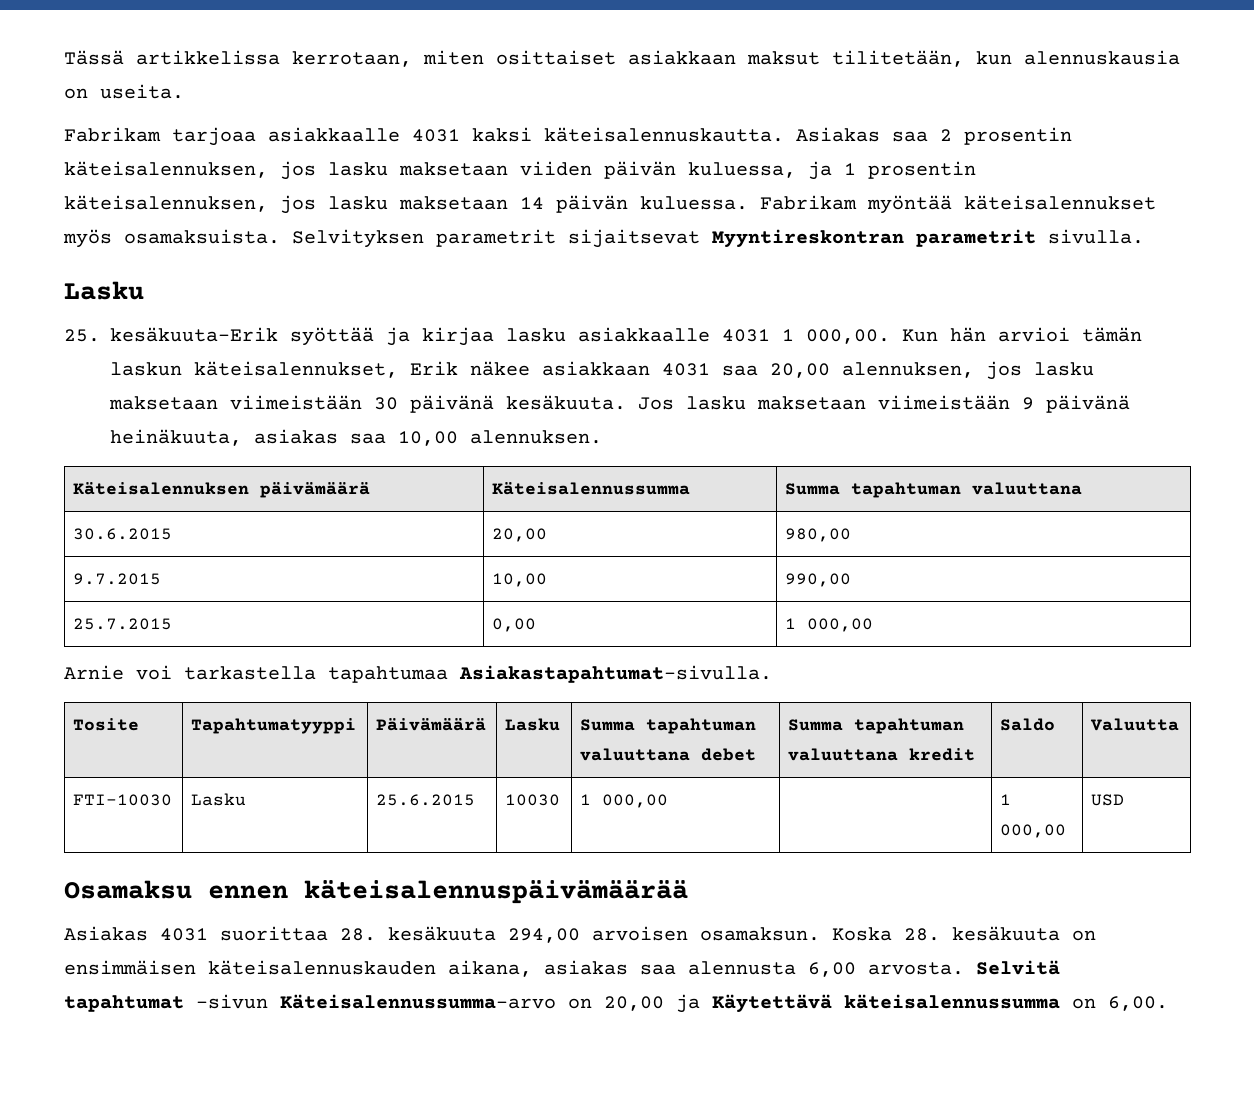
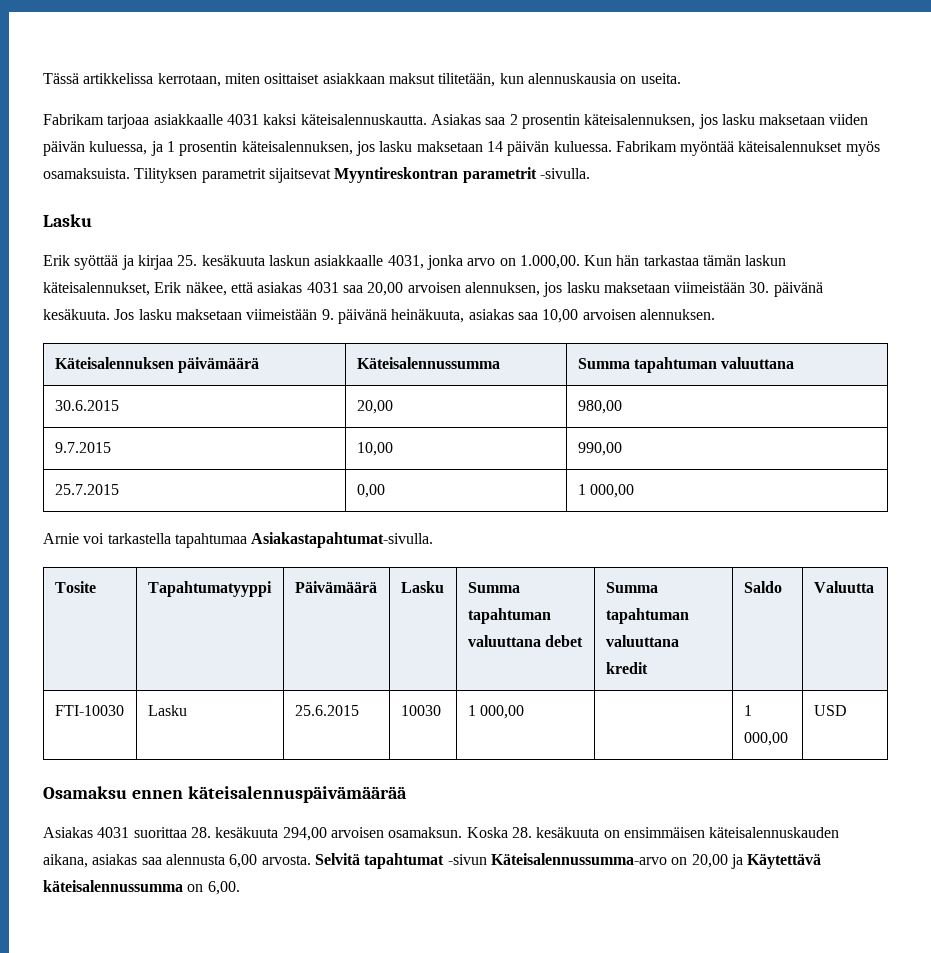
- Selvityksen parametrit sijaitsevat Myyntireskontran parametrit sivulla.
+ Tilityksen parametrit sijaitsevat Myyntireskontran parametrit -sivulla.
- 25. kesäkuuta-Erik syöttää ja kirjaa lasku asiakkaalle 4031 1 000,00. Kun hän arvioi tämän laskun käteisalennukset, Erik näkee asiakkaan 4031 saa 20,00 alennuksen, jos lasku maksetaan viimeistään 30 päivänä kesäkuuta.
+ Erik syöttää ja kirjaa 25. kesäkuuta laskun asiakkaalle 4031, jonka arvo on 1.000,00. Kun hän tarkastaa tämän laskun käteisalennukset, Erik näkee, että asiakas 4031 saa 20,00 arvoisen alennuksen, jos lasku maksetaan viimeistään 30. päivänä kesäkuuta.
- Jos lasku maksetaan viimeistään 9 päivänä heinäkuuta, asiakas saa 10,00 alennuksen.
+ Jos lasku maksetaan viimeistään 9. päivänä heinäkuuta, asiakas saa 10,00 arvoisen alennuksen.

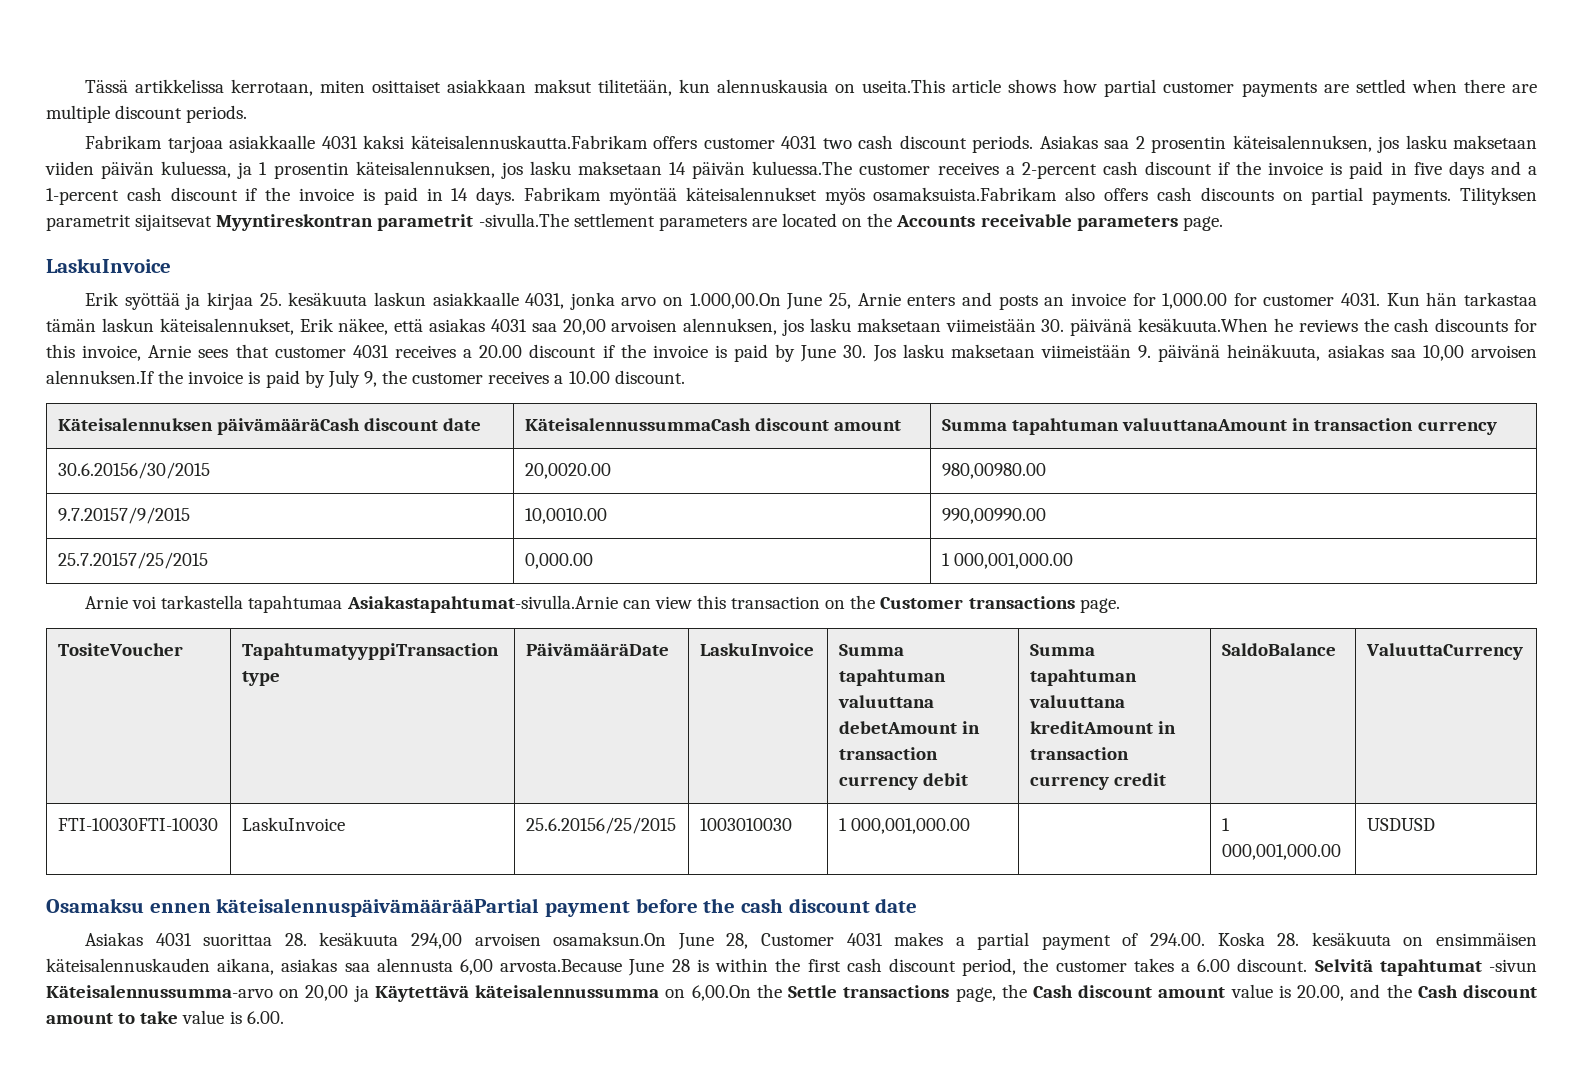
- Tässä artikkelissa kerrotaan, miten osittaiset asiakkaan maksut tilitetään, kun alennuskausia on useita.
+ Tässä artikkelissa kerrotaan, miten osittaiset asiakkaan maksut tilitetään, kun alennuskausia on useita.This article shows how partial customer payments are settled when there are multiple discount periods.
- Fabrikam tarjoaa asiakkaalle 4031 kaksi käteisalennuskautta.
+ Fabrikam tarjoaa asiakkaalle 4031 kaksi käteisalennuskautta.Fabrikam offers customer 4031 two cash discount periods.
- Asiakas saa 2 prosentin käteisalennuksen, jos lasku maksetaan viiden päivän kuluessa, ja 1 prosentin käteisalennuksen, jos lasku maksetaan 14 päivän kuluessa. Fabrikam myöntää käteisalennukset myös osamaksuista.
+ Asiakas saa 2 prosentin käteisalennuksen, jos lasku maksetaan viiden päivän kuluessa, ja 1 prosentin käteisalennuksen, jos lasku maksetaan 14 päivän kuluessa.The customer receives a 2-percent cash discount if the invoice is paid in five days and a 1-percent cash discount if the invoice is paid in 14 days. Fabrikam myöntää käteisalennukset myös osamaksuista.Fabrikam also offers cash discounts on partial payments.
- Tilityksen parametrit sijaitsevat Myyntireskontran parametrit -sivulla.
- Lasku
+ Tilityksen parametrit sijaitsevat Myyntireskontran parametrit -sivulla.The settlement parameters are located on the Accounts receivable parameters page.
+ LaskuInvoice
- Erik syöttää ja kirjaa 25. kesäkuuta laskun asiakkaalle 4031, jonka arvo on 1.000,00. Kun hän tarkastaa tämän laskun käteisalennukset, Erik näkee, että asiakas 4031 saa 20,00 arvoisen alennuksen, jos lasku maksetaan viimeistään 30. päivänä kesäkuuta. Jos lasku maksetaan viimeistään 9. päivänä heinäkuuta, asiakas saa 10,00 arvoisen alennuksen.
- Käteisalennuksen päivämäärä | Käteisalennussumma | Summa tapahtuman valuuttana
- 30.6.2015 | 20,00 | 980,00
- 9.7.2015 | 10,00 | 990,00
- 25.7.2015 | 0,00 | 1 000,00
+ Erik syöttää ja kirjaa 25. kesäkuuta laskun asiakkaalle 4031, jonka arvo on 1.000,00.On June 25, Arnie enters and posts an invoice for 1,000.00 for customer 4031. Kun hän tarkastaa tämän laskun käteisalennukset, Erik näkee, että asiakas 4031 saa 20,00 arvoisen alennuksen, jos lasku maksetaan viimeistään 30. päivänä kesäkuuta.When he reviews the cash discounts for this invoice, Arnie sees that customer 4031 receives a 20.00 discount if the invoice is paid by June 30. Jos lasku maksetaan viimeistään 9. päivänä heinäkuuta, asiakas saa 10,00 arvoisen alennuksen.If the invoice is paid by July 9, the customer receives a 10.00 discount.
+ Käteisalennuksen päivämääräCash discount date | KäteisalennussummaCash discount amount | Summa tapahtuman valuuttanaAmount in transaction currency
+ 30.6.20156/30/2015 | 20,0020.00 | 980,00980.00
+ 9.7.20157/9/2015 | 10,0010.00 | 990,00990.00
+ 25.7.20157/25/2015 | 0,000.00 | 1 000,001,000.00
- Arnie voi tarkastella tapahtumaa Asiakastapahtumat-sivulla.
- Tosite | Tapahtumatyyppi | Päivämäärä | Lasku | Summa tapahtuman valuuttana debet | Summa tapahtuman valuuttana kredit | Saldo | Valuutta
- FTI-10030 | Lasku | 25.6.2015 | 10030 | 1 000,00 | | 1 000,00 | USD
+ Arnie voi tarkastella tapahtumaa Asiakastapahtumat-sivulla.Arnie can view this transaction on the Customer transactions page.
+ TositeVoucher | TapahtumatyyppiTransaction type | PäivämääräDate | LaskuInvoice | Summa tapahtuman valuuttana debetAmount in transaction currency debit | Summa tapahtuman valuuttana kreditAmount in transaction currency credit | SaldoBalance | ValuuttaCurrency
+ FTI-10030FTI-10030 | LaskuInvoice | 25.6.20156/25/2015 | 1003010030 | 1 000,001,000.00 | | 1 000,001,000.00 | USDUSD
- Osamaksu ennen käteisalennuspäivämäärää
+ Osamaksu ennen käteisalennuspäivämäärääPartial payment before the cash discount date
- Asiakas 4031 suorittaa 28. kesäkuuta 294,00 arvoisen osamaksun. Koska 28. kesäkuuta on ensimmäisen käteisalennuskauden aikana, asiakas saa alennusta 6,00 arvosta.
+ Asiakas 4031 suorittaa 28. kesäkuuta 294,00 arvoisen osamaksun.On June 28, Customer 4031 makes a partial payment of 294.00. Koska 28. kesäkuuta on ensimmäisen käteisalennuskauden aikana, asiakas saa alennusta 6,00 arvosta.Because June 28 is within the first cash discount period, the customer takes a 6.00 discount.
- Selvitä tapahtumat -sivun Käteisalennussumma-arvo on 20,00 ja Käytettävä käteisalennussumma on 6,00.
+ Selvitä tapahtumat -sivun Käteisalennussumma-arvo on 20,00 ja Käytettävä käteisalennussumma on 6,00.On the Settle transactions page, the Cash discount amount value is 20.00, and the Cash discount amount to take value is 6.00.

